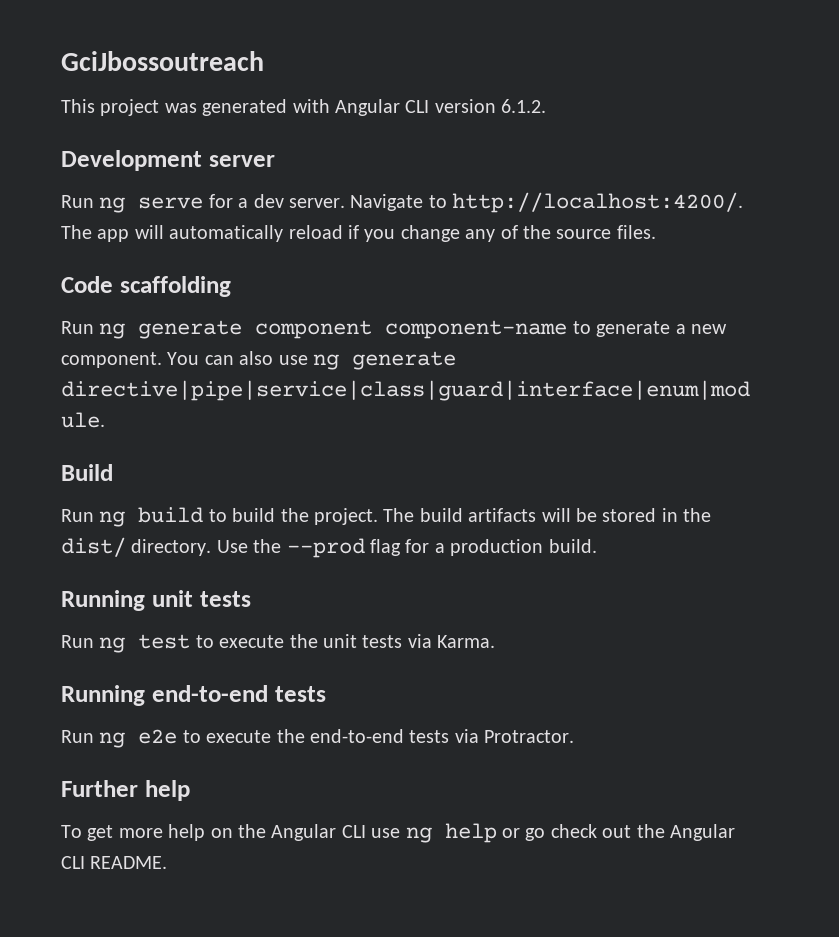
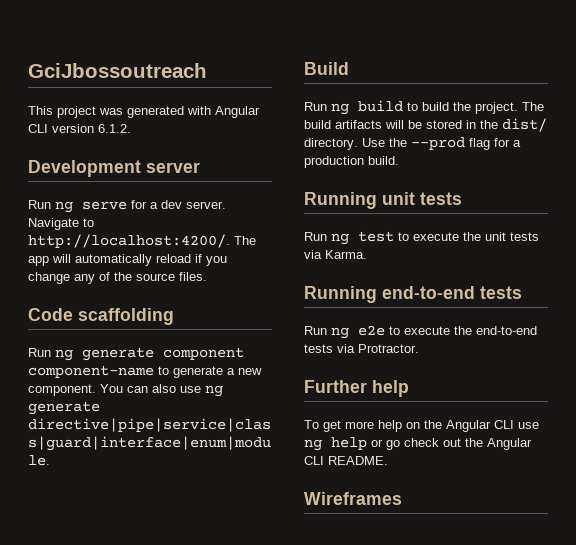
+ Wireframes

